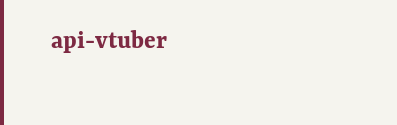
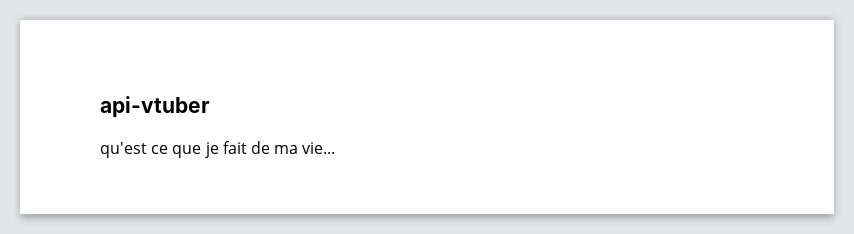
+ qu'est ce que je fait de ma vie...

